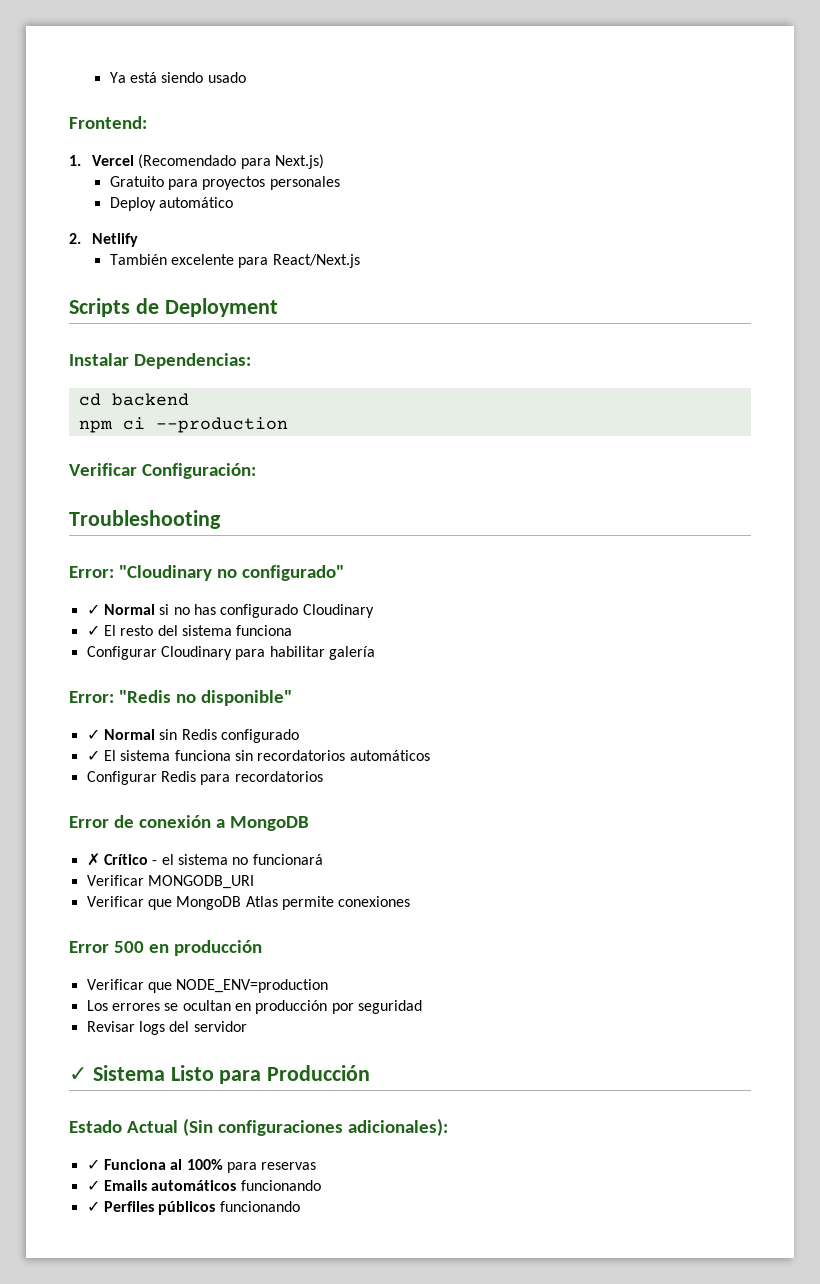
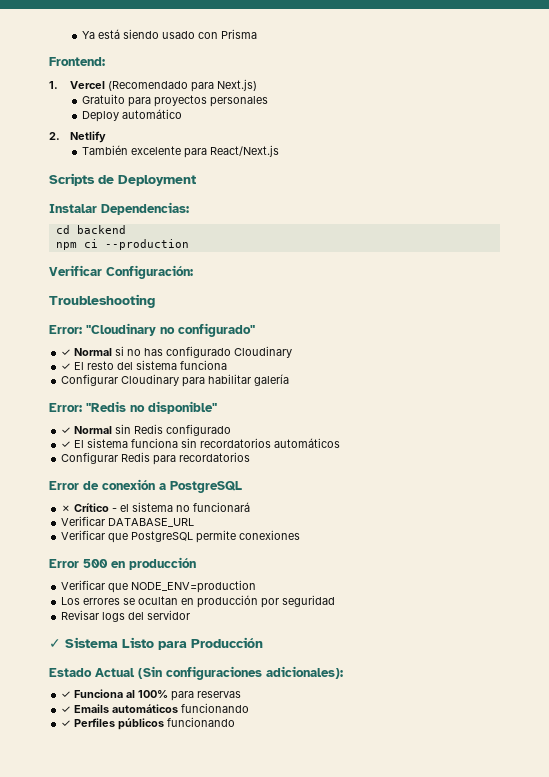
- Ya está siendo usado
+ Ya está siendo usado con Prisma
- Error de conexión a MongoDB
+ Error de conexión a PostgreSQL
- Verificar MONGODB_URI
- Verificar que MongoDB Atlas permite conexiones
+ Verificar DATABASE_URL
+ Verificar que PostgreSQL permite conexiones

